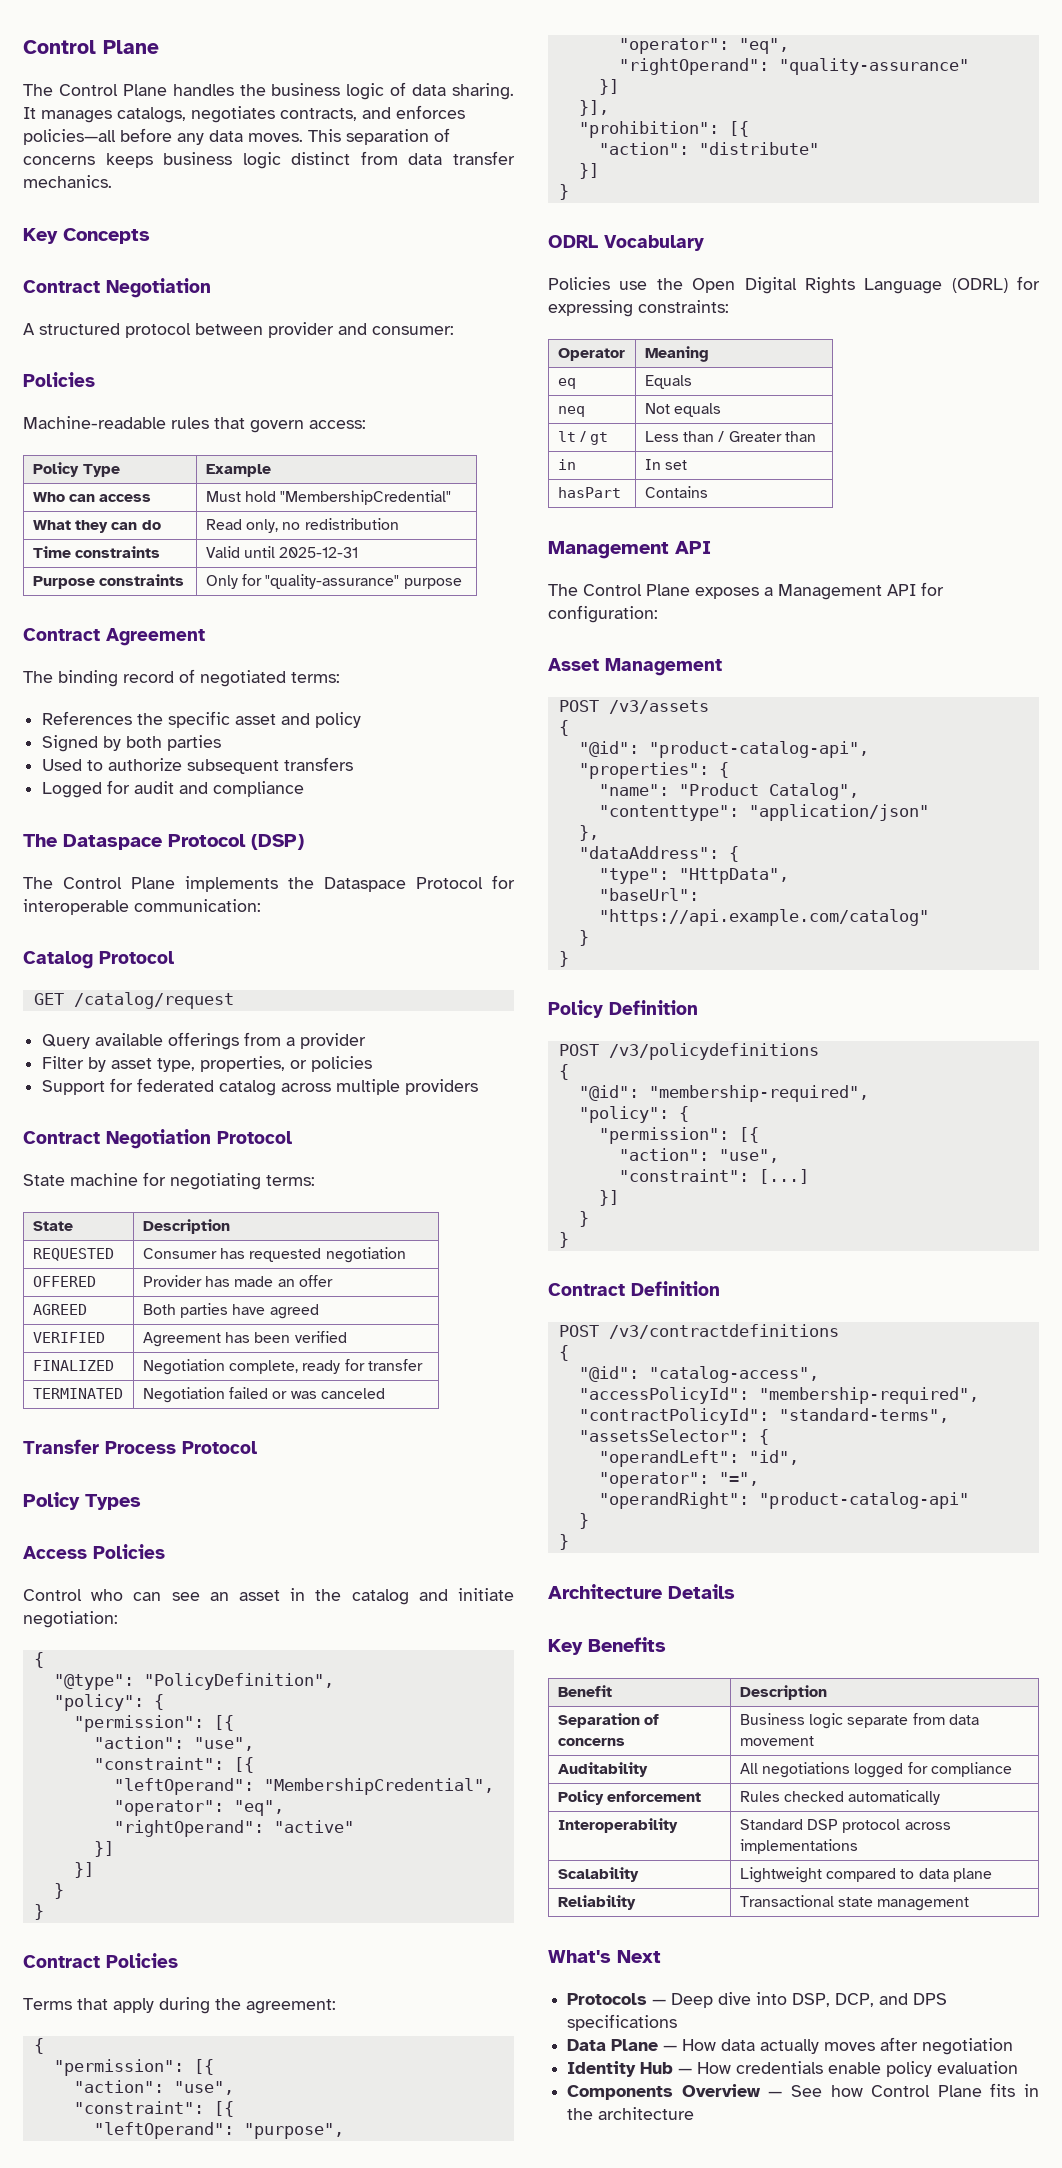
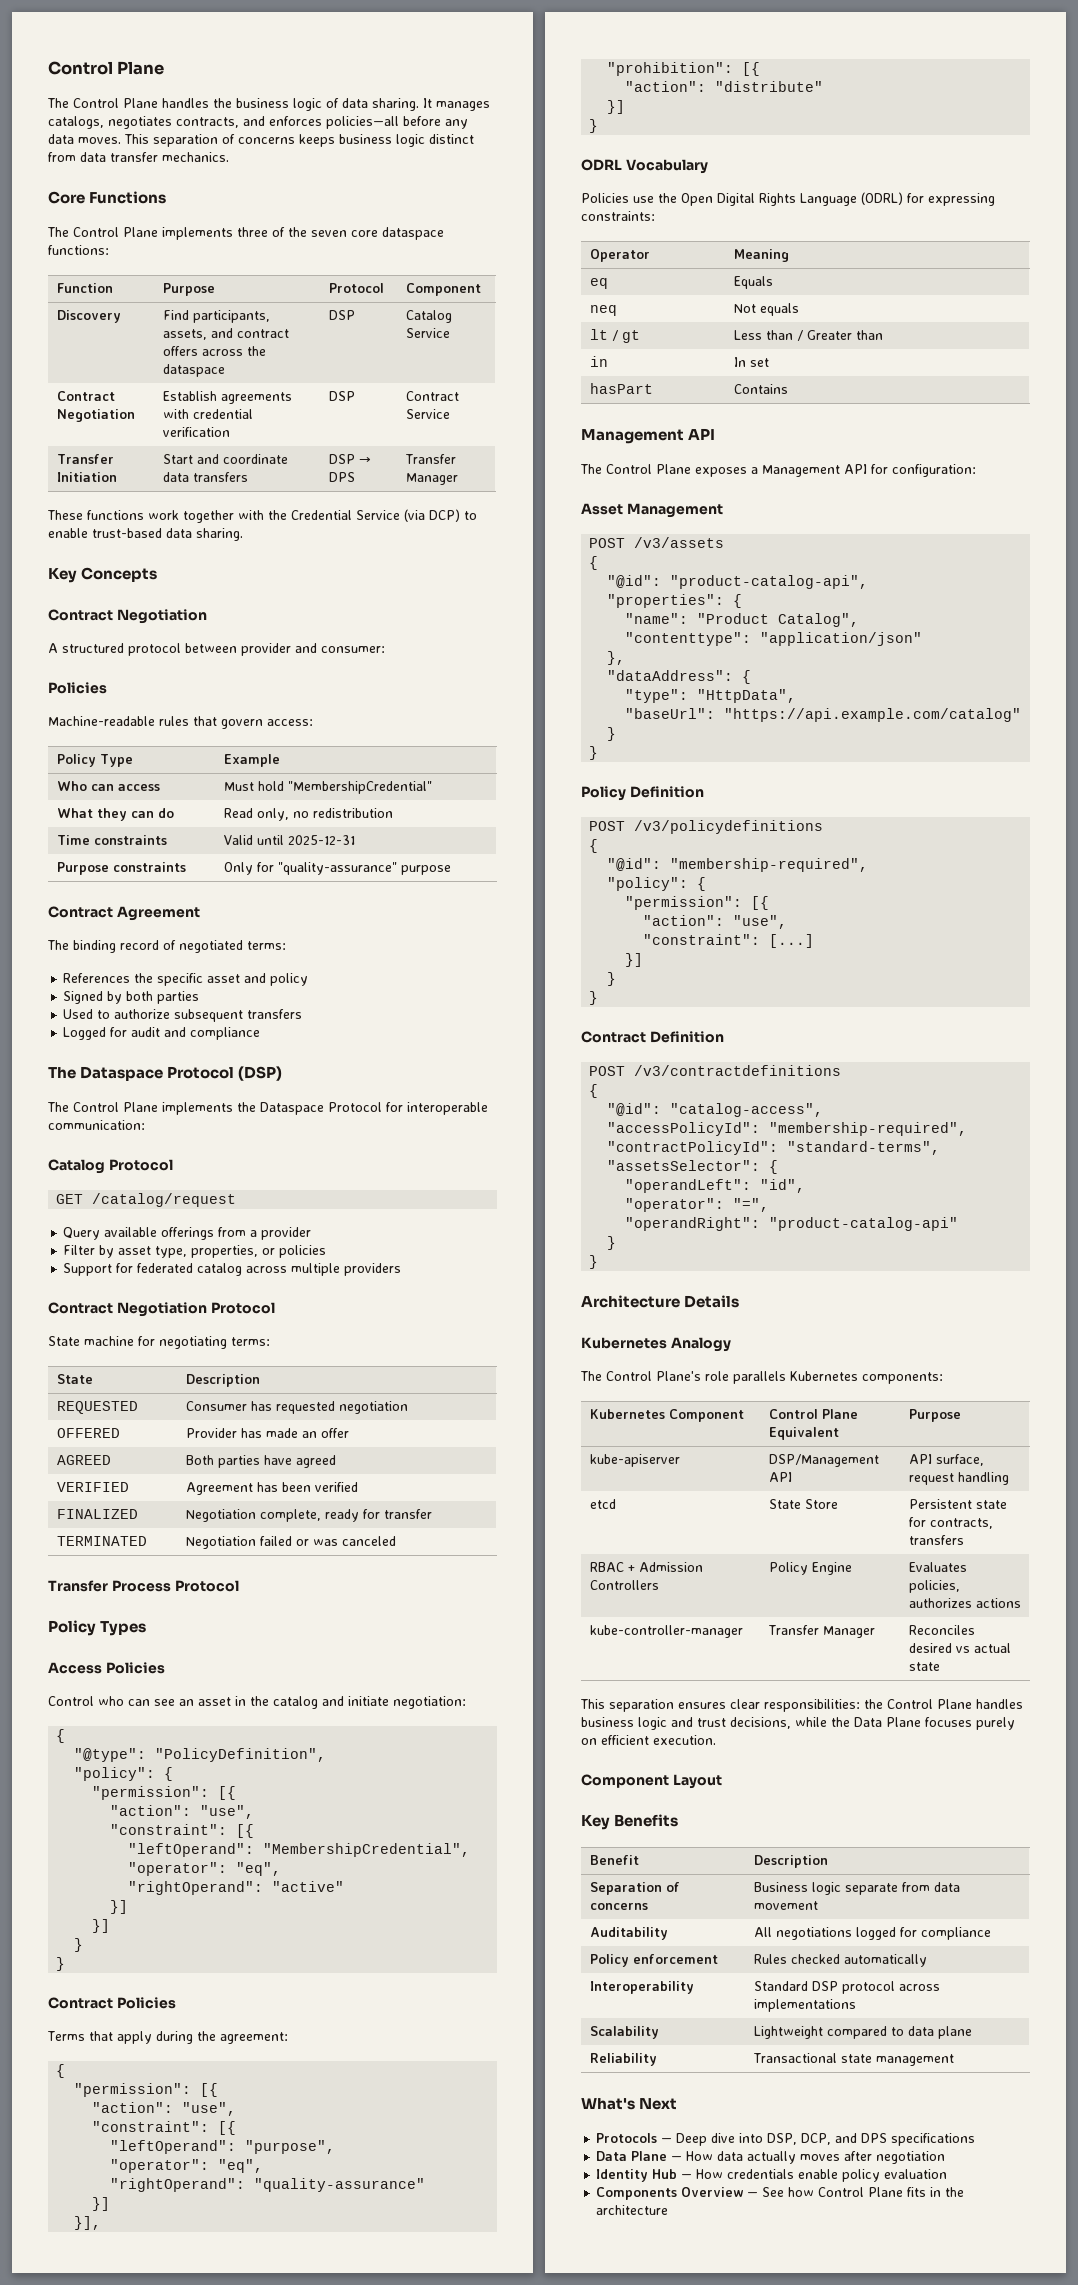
+ Core Functions
+ The Control Plane implements three of the seven core dataspace functions:
+ Function | Purpose | Protocol | Component
+ Discovery | Find participants, assets, and contract offers across the dataspace | DSP | Catalog Service
+ Contract Negotiation | Establish agreements with credential verification | DSP | Contract Service
+ Transfer Initiation | Start and coordinate data transfers | DSP → DPS | Transfer Manager
+ These functions work together with the Credential Service (via DCP) to enable trust-based data sharing.
+ Kubernetes Analogy
+ The Control Plane's role parallels Kubernetes components:
+ Kubernetes Component | Control Plane Equivalent | Purpose
+ kube-apiserver | DSP/Management API | API surface, request handling
+ etcd | State Store | Persistent state for contracts, transfers
+ RBAC + Admission Controllers | Policy Engine | Evaluates policies, authorizes actions
+ kube-controller-manager | Transfer Manager | Reconciles desired vs actual state
+ This separation ensures clear responsibilities: the Control Plane handles business logic and trust decisions, while the Data Plane focuses purely on efficient execution.
+ Component Layout

